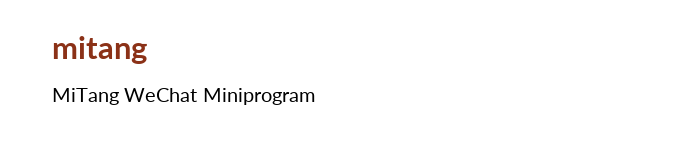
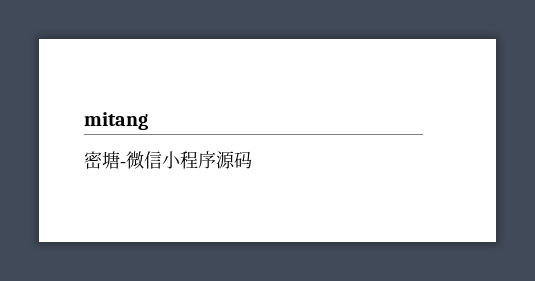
- MiTang WeChat Miniprogram
+ 密塘-微信小程序源码

